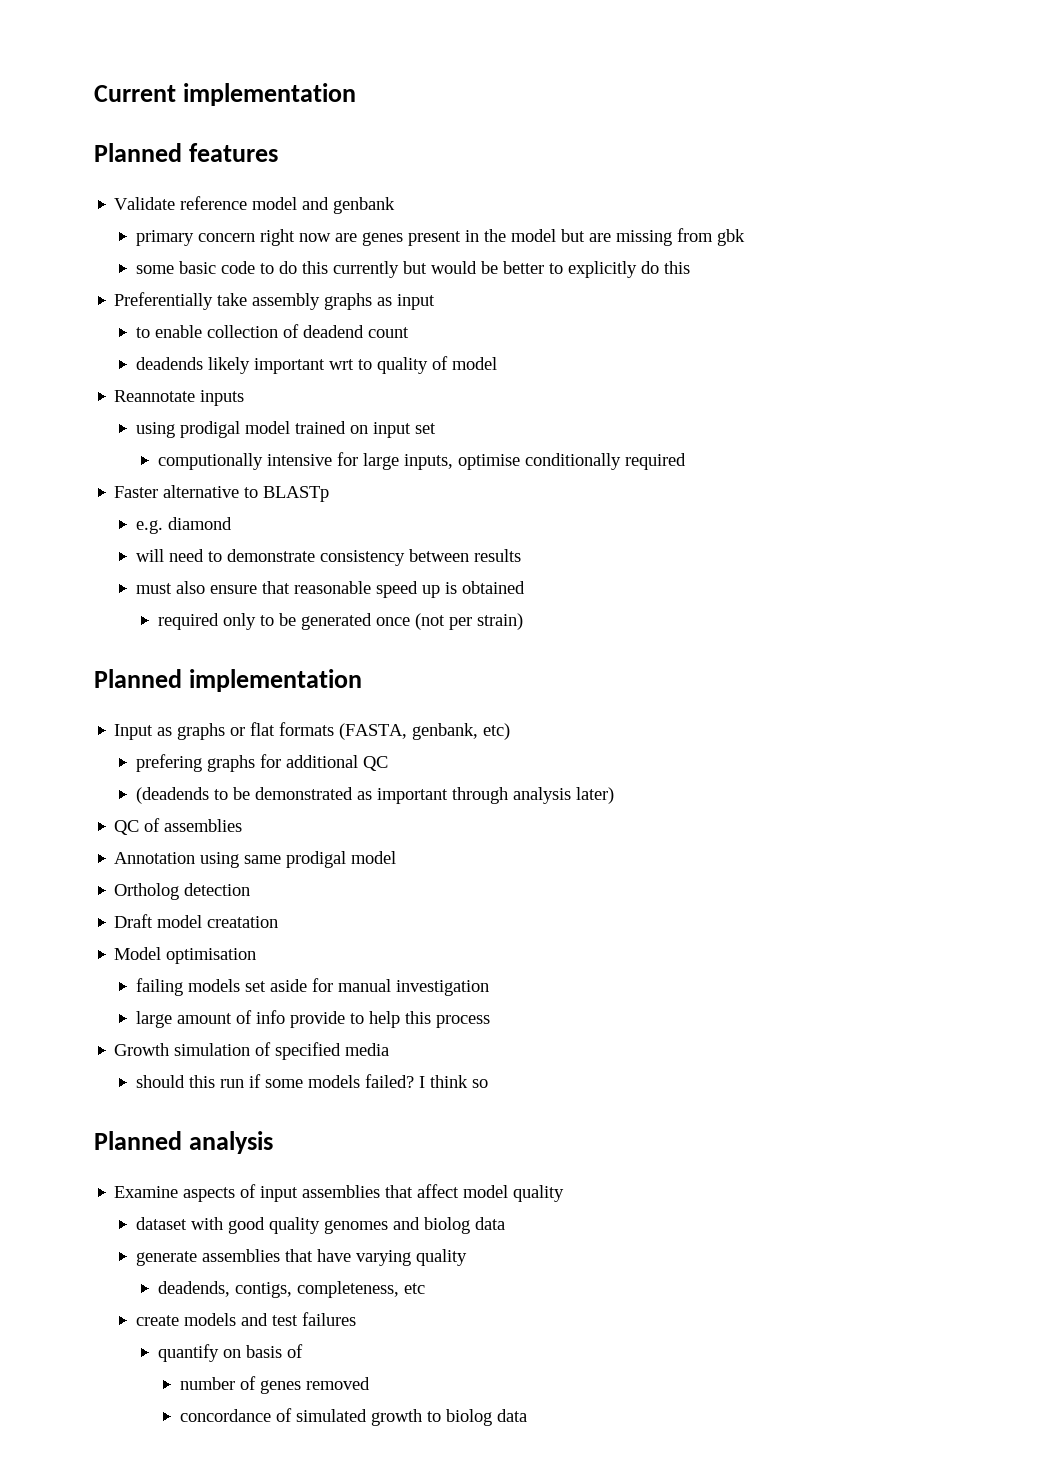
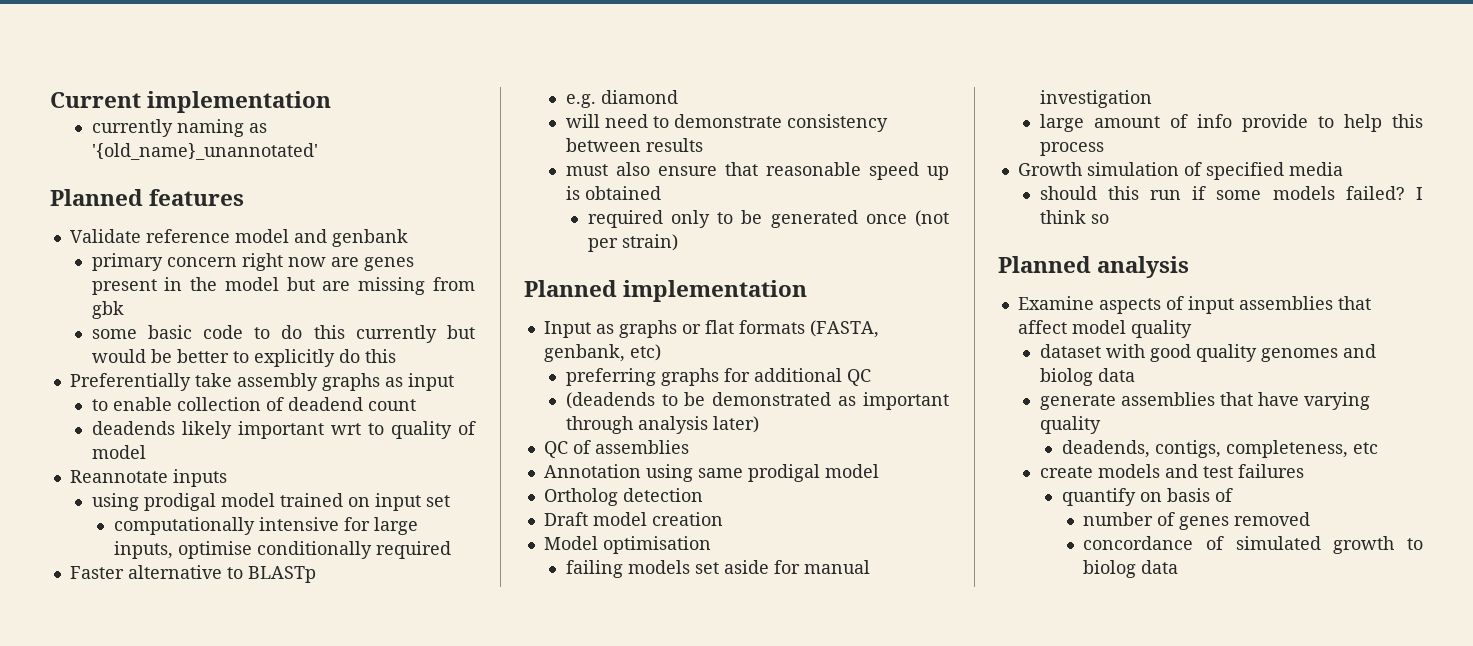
+ currently naming as '{old_name}_unannotated'
- computionally intensive for large inputs, optimise conditionally required
+ computationally intensive for large inputs, optimise conditionally required
- prefering graphs for additional QC
+ preferring graphs for additional QC
- Draft model creatation
+ Draft model creation

